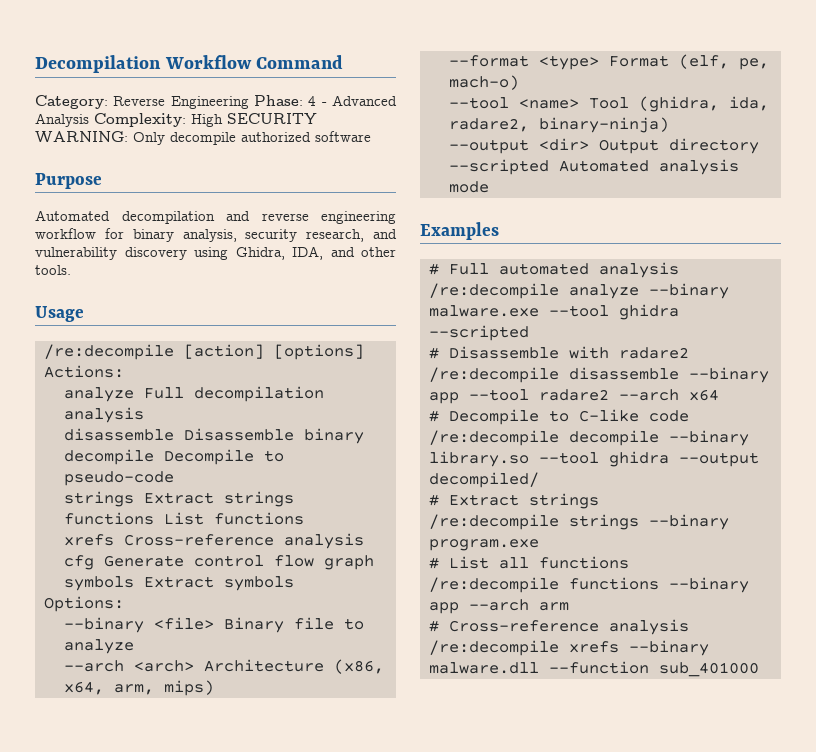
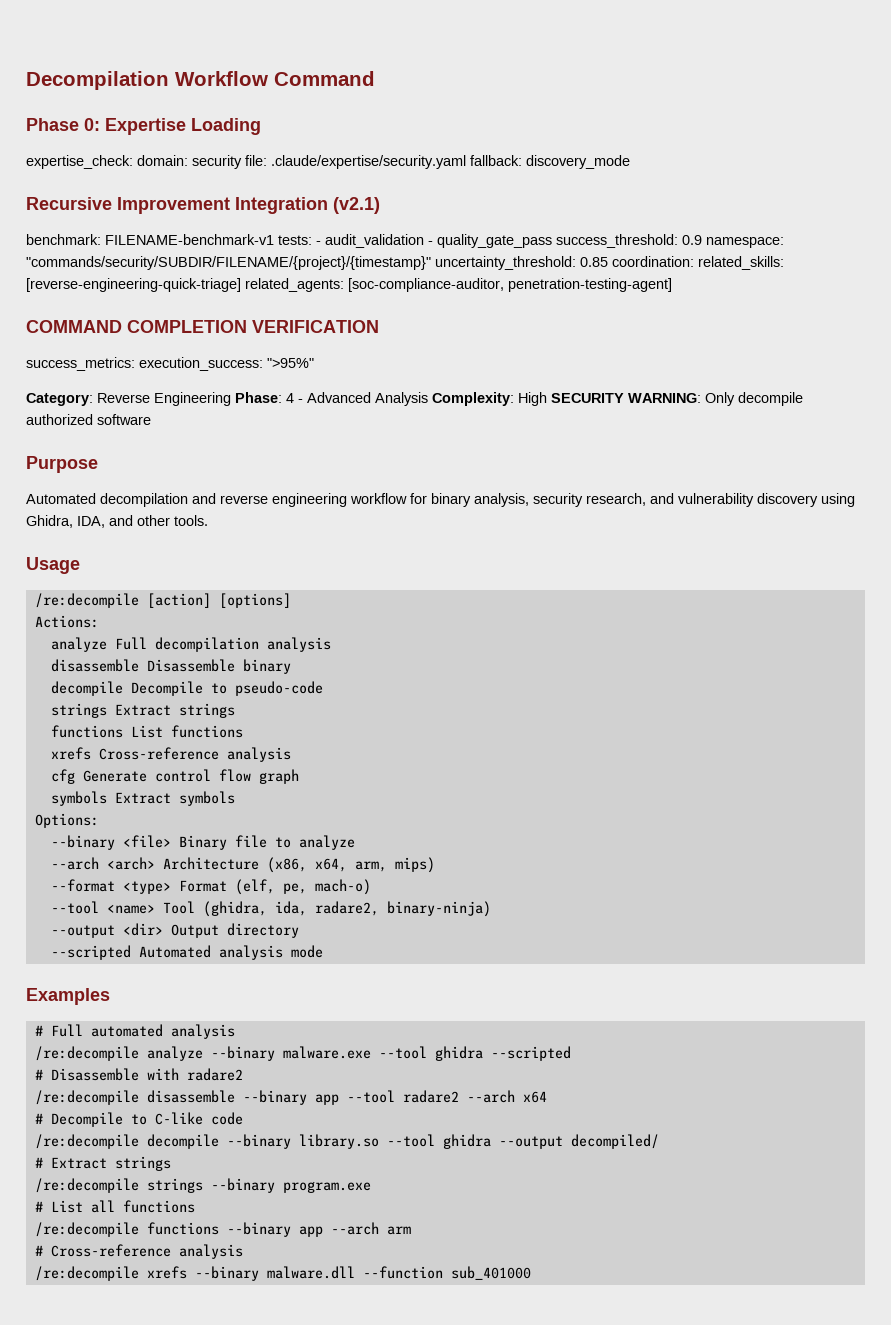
+ Phase 0: Expertise Loading
+ expertise_check: domain: security file: .claude/expertise/security.yaml fallback: discovery_mode
+ Recursive Improvement Integration (v2.1)
+ benchmark: FILENAME-benchmark-v1 tests: - audit_validation - quality_gate_pass success_threshold: 0.9 namespace: "commands/security/SUBDIR/FILENAME/{project}/{timestamp}" uncertainty_threshold: 0.85 coordination: related_skills: [reverse-engineering-quick-triage] related_agents: [soc-compliance-auditor, penetration-testing-agent]
+ COMMAND COMPLETION VERIFICATION
+ success_metrics: execution_success: ">95%"

